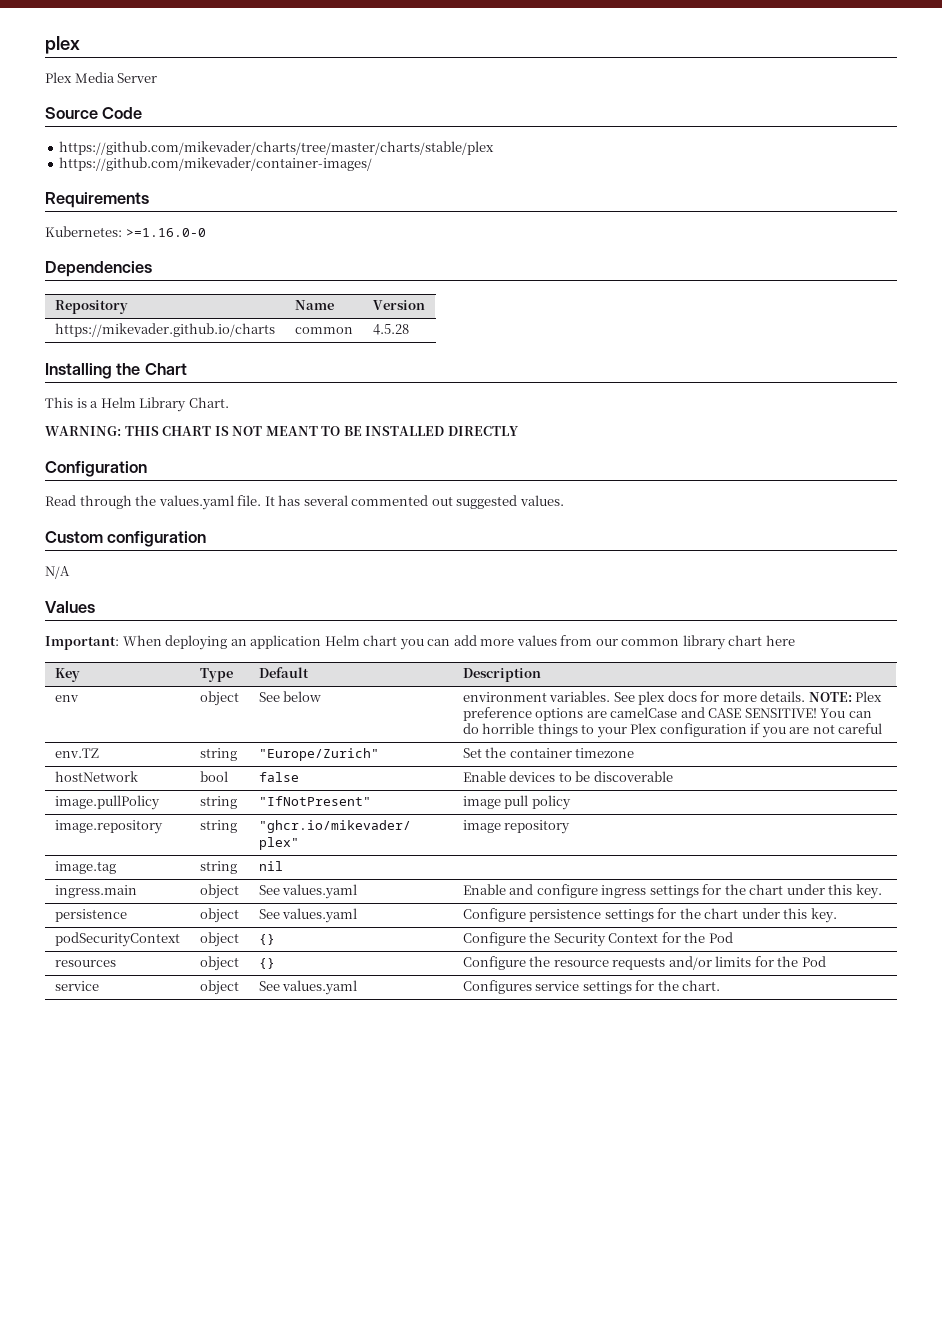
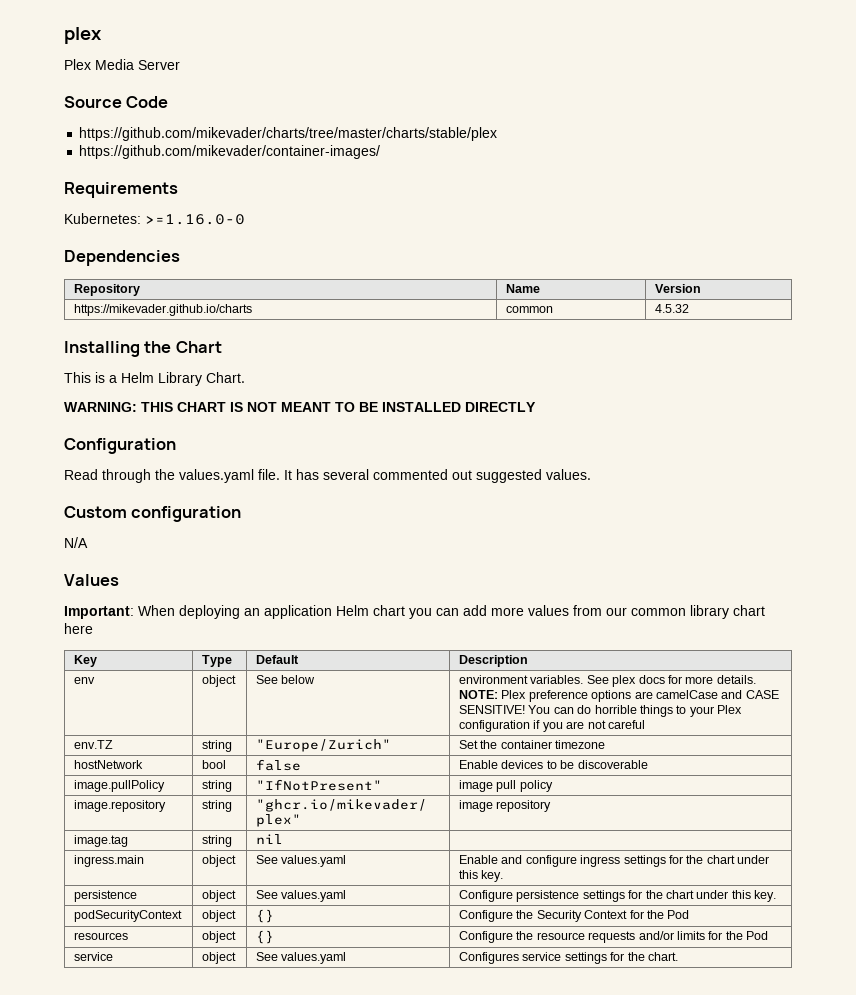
- https://mikevader.github.io/charts | common | 4.5.28
+ https://mikevader.github.io/charts | common | 4.5.32

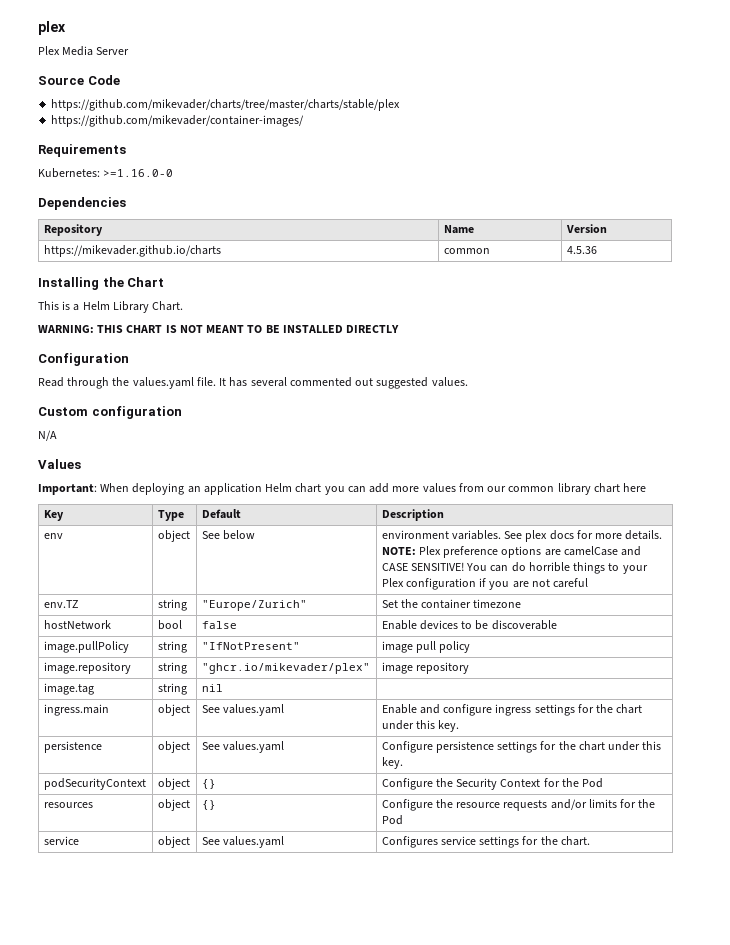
- https://mikevader.github.io/charts | common | 4.5.32
+ https://mikevader.github.io/charts | common | 4.5.36

